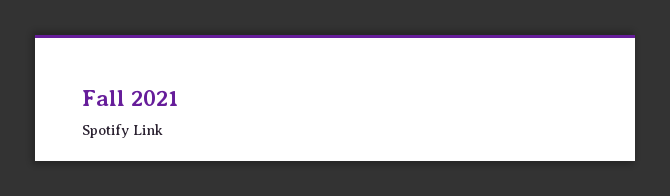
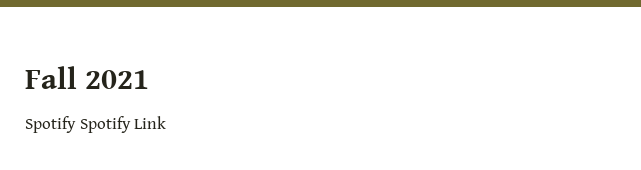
- Spotify Link
+ Spotify Spotify Link

